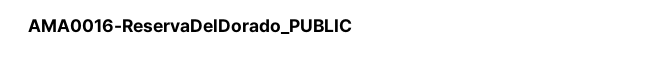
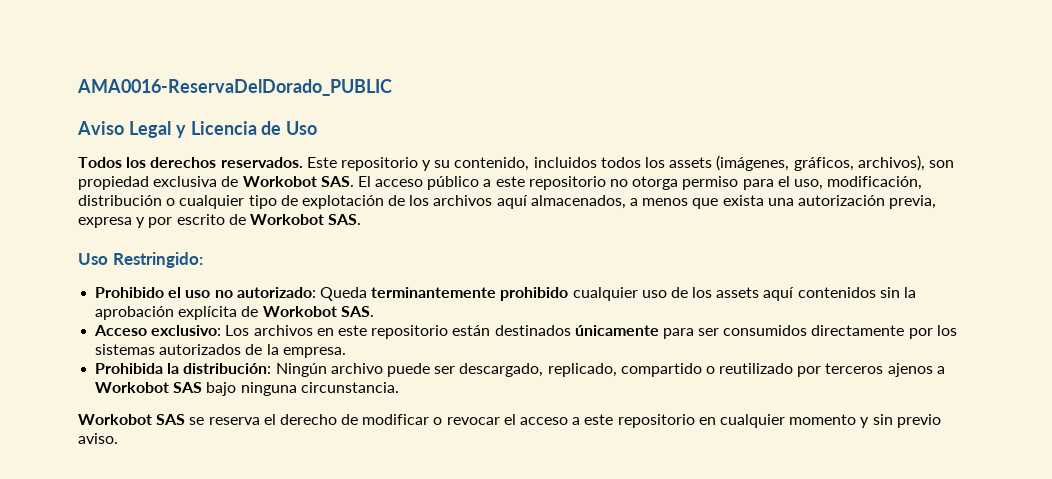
+ Aviso Legal y Licencia de Uso
+ Todos los derechos reservados. Este repositorio y su contenido, incluidos todos los assets (imágenes, gráficos, archivos), son propiedad exclusiva de Workobot SAS. El acceso público a este repositorio no otorga permiso para el uso, modificación, distribución o cualquier tipo de explotación de los archivos aquí almacenados, a menos que exista una autorización previa, expresa y por escrito de Workobot SAS.
+ Uso Restringido:
+ Prohibido el uso no autorizado: Queda terminantemente prohibido cualquier uso de los assets aquí contenidos sin la aprobación explícita de Workobot SAS.
+ Acceso exclusivo: Los archivos en este repositorio están destinados únicamente para ser consumidos directamente por los sistemas autorizados de la empresa.
+ Prohibida la distribución: Ningún archivo puede ser descargado, replicado, compartido o reutilizado por terceros ajenos a Workobot SAS bajo ninguna circunstancia.
+ Workobot SAS se reserva el derecho de modificar o revocar el acceso a este repositorio en cualquier momento y sin previo aviso.

